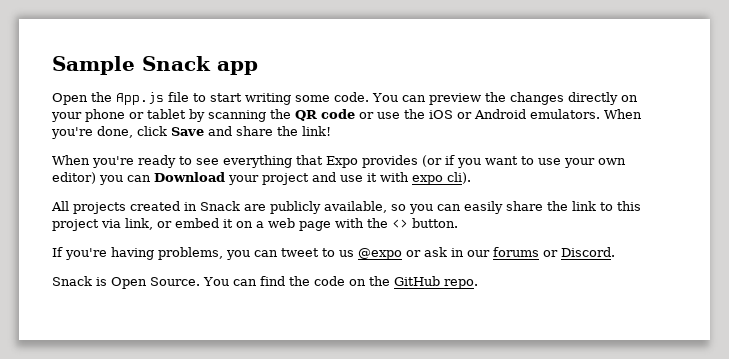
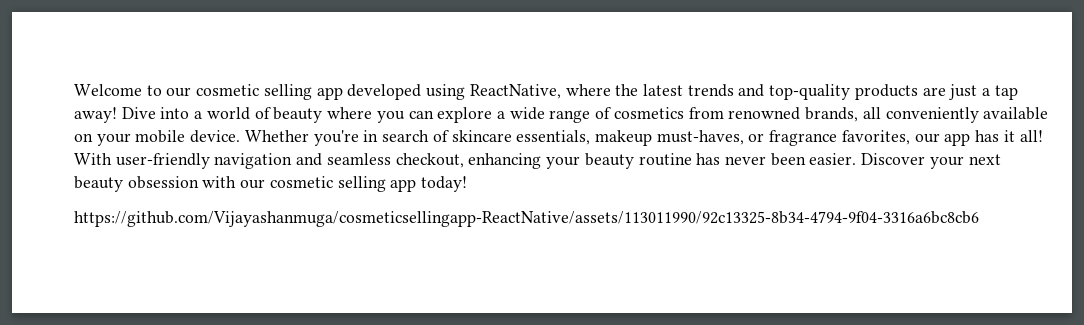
- Sample Snack app
- Open the App.js file to start writing some code. You can preview the changes directly on your phone or tablet by scanning the QR code or use the iOS or Android emulators. When you're done, click Save and share the link!
- When you're ready to see everything that Expo provides (or if you want to use your own editor) you can Download your project and use it with expo cli).
- All projects created in Snack are publicly available, so you can easily share the link to this project via link, or embed it on a web page with the <> button.
- If you're having problems, you can tweet to us @expo or ask in our forums or Discord.
- Snack is Open Source. You can find the code on the GitHub repo.
+ Welcome to our cosmetic selling app developed using ReactNative, where the latest trends and top-quality products are just a tap away! Dive into a world of beauty where you can explore a wide range of cosmetics from renowned brands, all conveniently available on your mobile device. Whether you're in search of skincare essentials, makeup must-haves, or fragrance favorites, our app has it all! With user-friendly navigation and seamless checkout, enhancing your beauty routine has never been easier. Discover your next beauty obsession with our cosmetic selling app today!
+ https://github.com/Vijayashanmuga/cosmeticsellingapp-ReactNative/assets/113011990/92c13325-8b34-4794-9f04-3316a6bc8cb6

